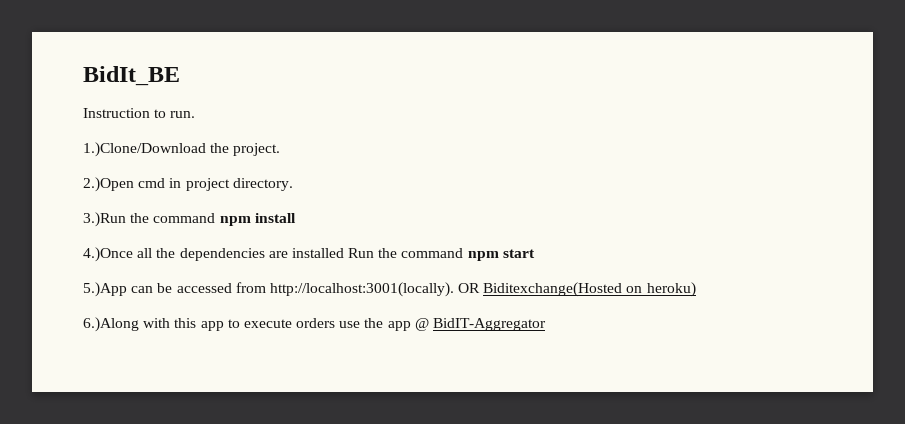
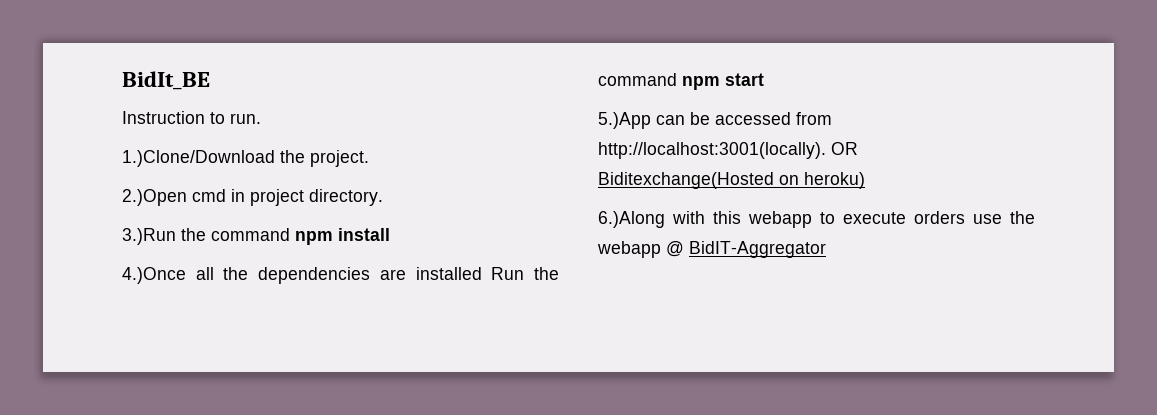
- 6.)Along with this app to execute orders use the app @ BidIT-Aggregator
+ 6.)Along with this webapp to execute orders use the webapp @ BidIT-Aggregator

